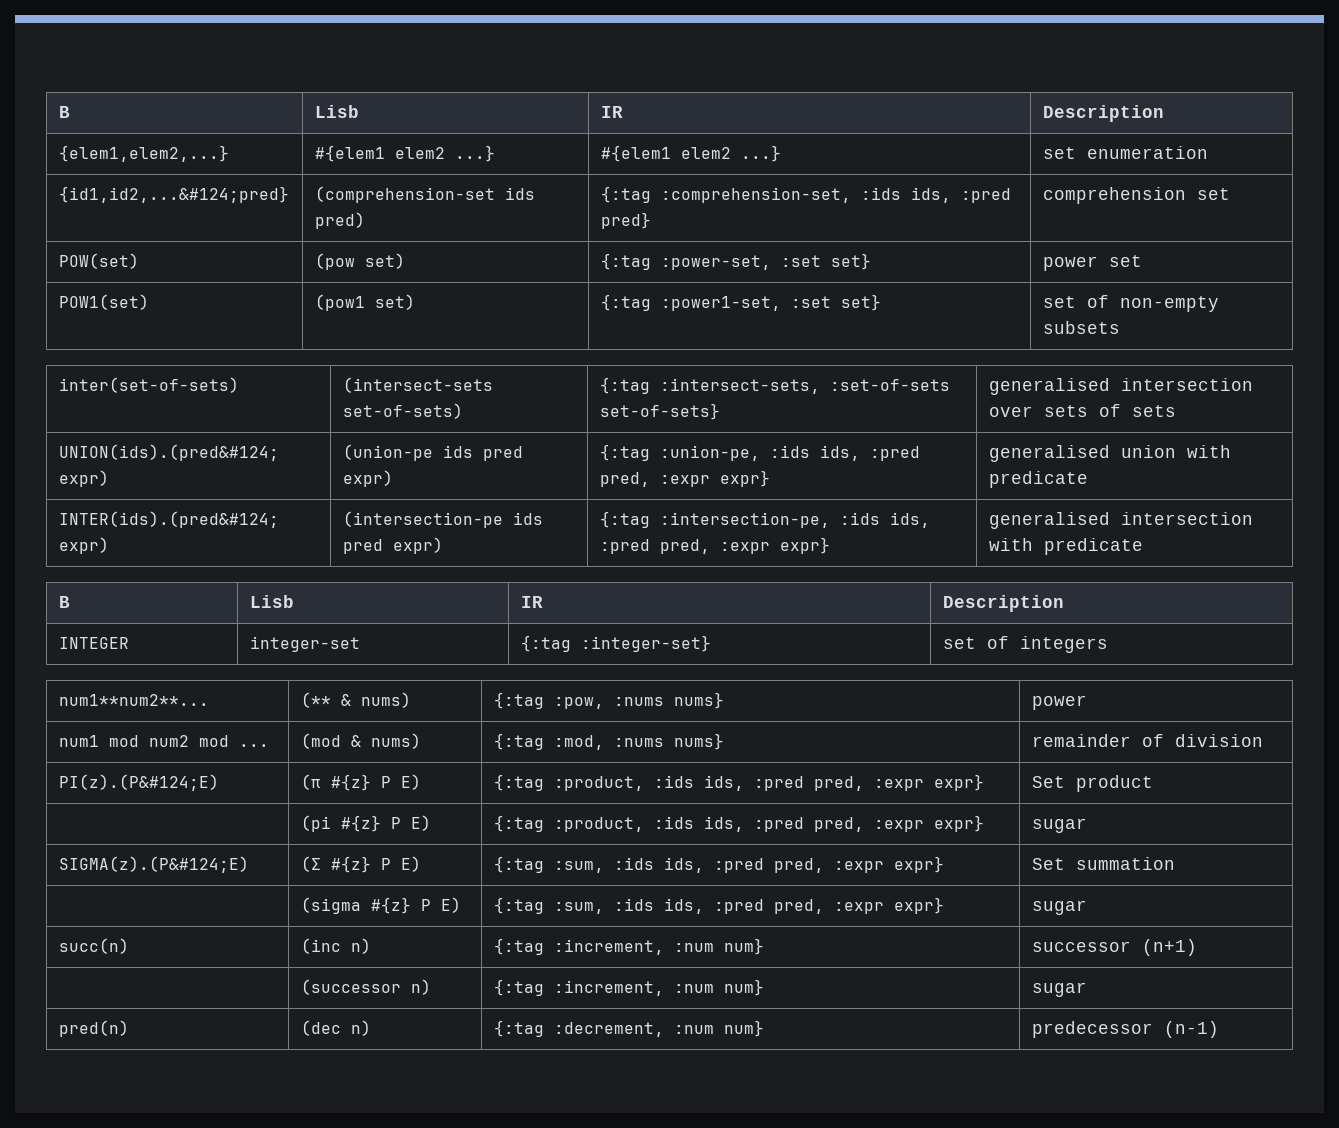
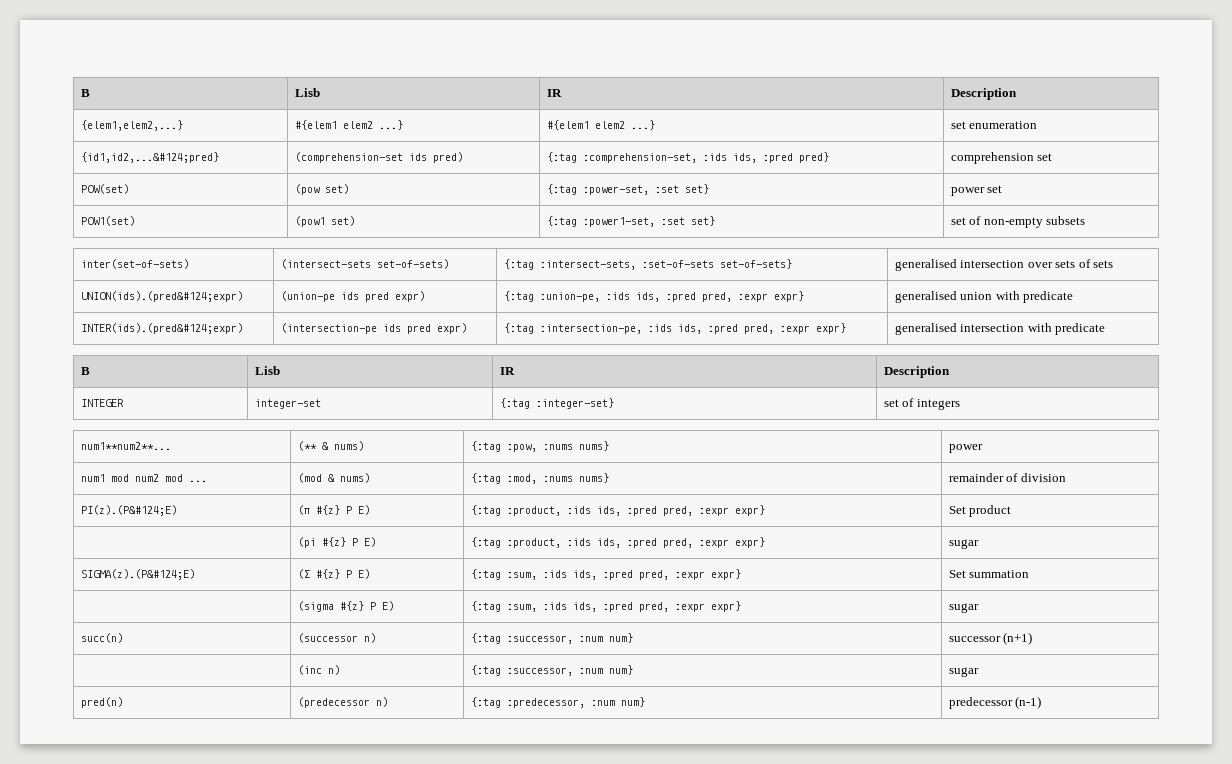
- succ(n) | (inc n) | {:tag :increment, :num num} | successor (n+1)
+ succ(n) | (successor n) | {:tag :successor, :num num} | successor (n+1)
- | (successor n) | {:tag :increment, :num num} | sugar
+ | (inc n) | {:tag :successor, :num num} | sugar
- pred(n) | (dec n) | {:tag :decrement, :num num} | predecessor (n-1)
+ pred(n) | (predecessor n) | {:tag :predecessor, :num num} | predecessor (n-1)

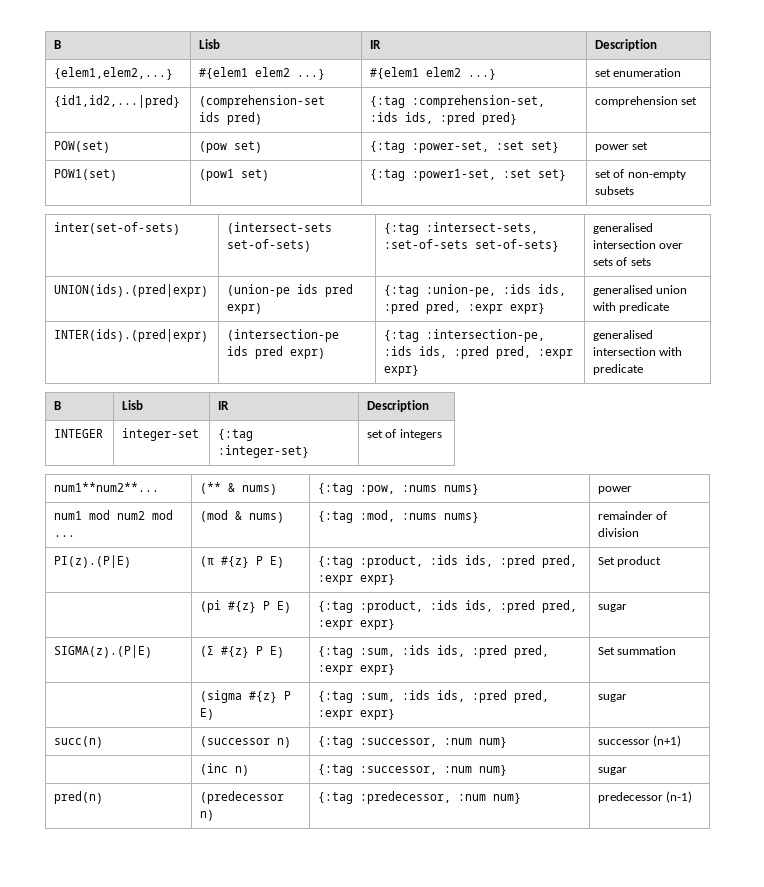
- {id1,id2,...&#124;pred} | (comprehension-set ids pred) | {:tag :comprehension-set, :ids ids, :pred pred} | comprehension set
+ {id1,id2,...|pred} | (comprehension-set ids pred) | {:tag :comprehension-set, :ids ids, :pred pred} | comprehension set
- UNION(ids).(pred&#124;expr) | (union-pe ids pred expr) | {:tag :union-pe, :ids ids, :pred pred, :expr expr} | generalised union with predicate
+ UNION(ids).(pred|expr) | (union-pe ids pred expr) | {:tag :union-pe, :ids ids, :pred pred, :expr expr} | generalised union with predicate
- INTER(ids).(pred&#124;expr) | (intersection-pe ids pred expr) | {:tag :intersection-pe, :ids ids, :pred pred, :expr expr} | generalised intersection with predicate
+ INTER(ids).(pred|expr) | (intersection-pe ids pred expr) | {:tag :intersection-pe, :ids ids, :pred pred, :expr expr} | generalised intersection with predicate
- PI(z).(P&#124;E) | (π #{z} P E) | {:tag :product, :ids ids, :pred pred, :expr expr} | Set product
+ PI(z).(P|E) | (π #{z} P E) | {:tag :product, :ids ids, :pred pred, :expr expr} | Set product
- SIGMA(z).(P&#124;E) | (Σ #{z} P E) | {:tag :sum, :ids ids, :pred pred, :expr expr} | Set summation
+ SIGMA(z).(P|E) | (Σ #{z} P E) | {:tag :sum, :ids ids, :pred pred, :expr expr} | Set summation

